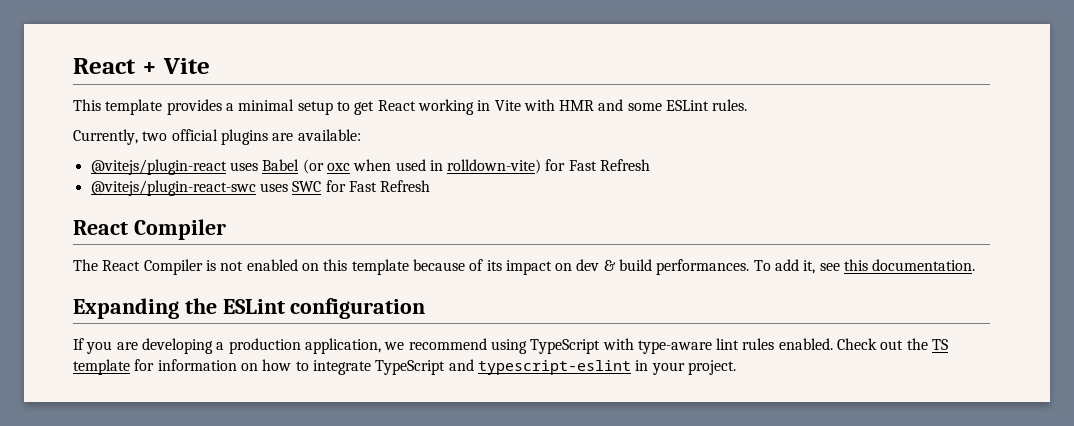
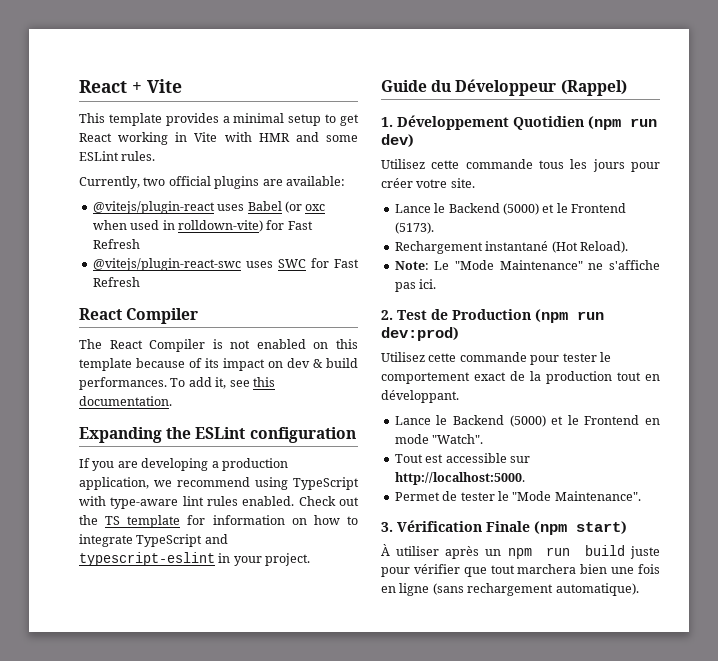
+ Guide du Développeur (Rappel)
+ 1. Développement Quotidien (npm run dev)
+ Utilisez cette commande tous les jours pour créer votre site.
+ Lance le Backend (5000) et le Frontend (5173).
+ Rechargement instantané (Hot Reload).
+ Note: Le "Mode Maintenance" ne s'affiche pas ici.
+ 2. Test de Production (npm run dev:prod)
+ Utilisez cette commande pour tester le comportement exact de la production tout en développant.
+ Lance le Backend (5000) et le Frontend en mode "Watch".
+ Tout est accessible sur http://localhost:5000.
+ Permet de tester le "Mode Maintenance".
+ 3. Vérification Finale (npm start)
+ À utiliser après un npm run build juste pour vérifier que tout marchera bien une fois en ligne (sans rechargement automatique).

